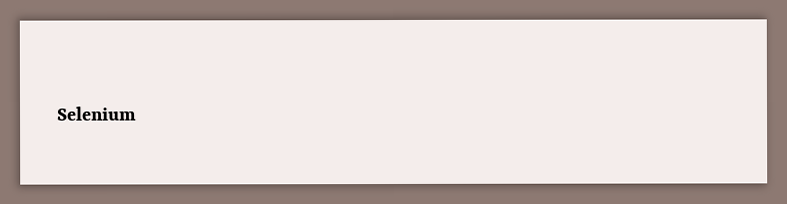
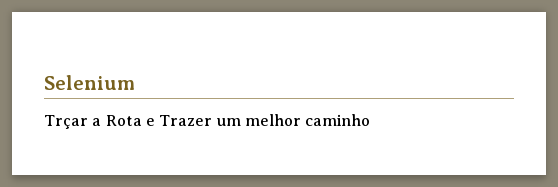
+ Trçar a Rota e Trazer um melhor caminho

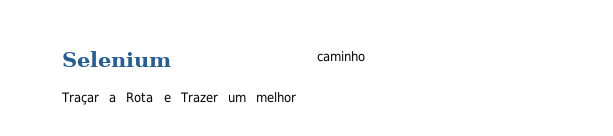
- Trçar a Rota e Trazer um melhor caminho
+ Traçar a Rota e Trazer um melhor caminho

